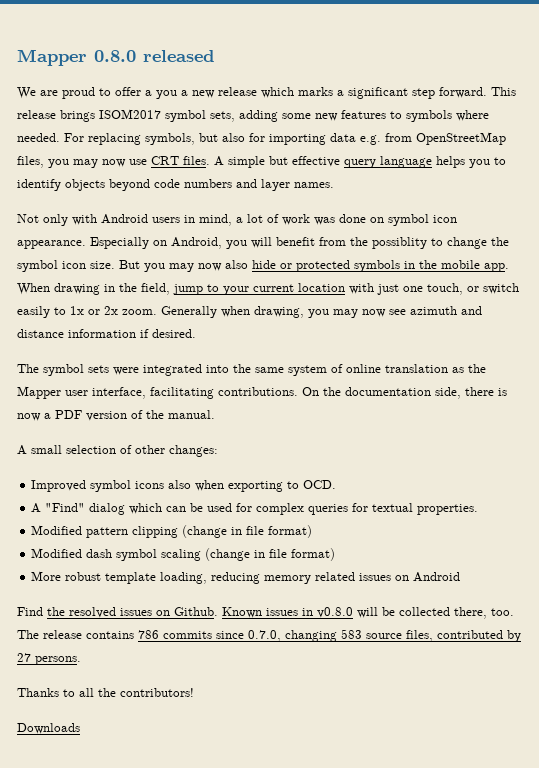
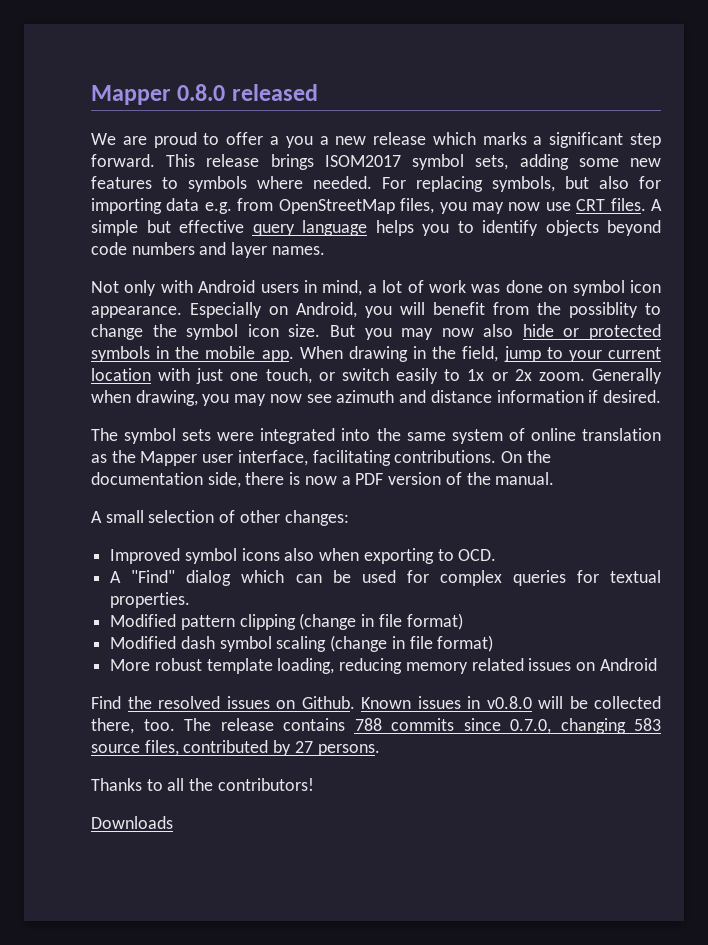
- The release contains 786 commits since 0.7.0, changing 583 source files, contributed by 27 persons.
+ The release contains 788 commits since 0.7.0, changing 583 source files, contributed by 27 persons.

